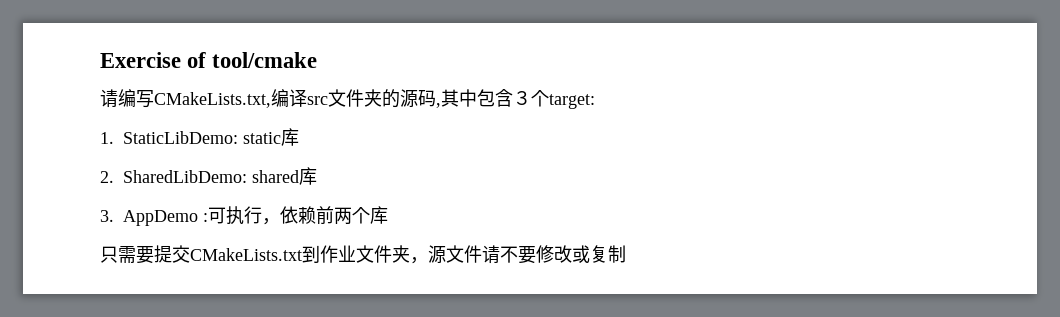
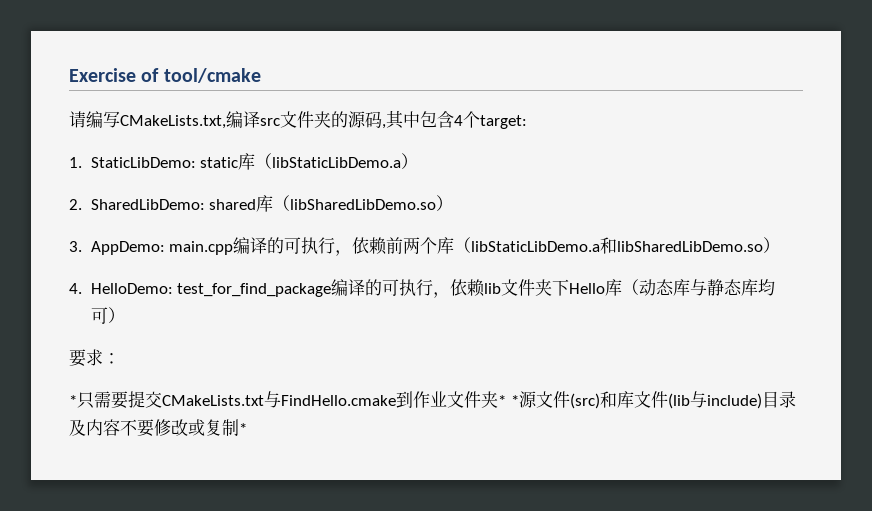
- 请编写CMakeLists.txt,编译src文件夹的源码,其中包含３个target:
+ 请编写CMakeLists.txt,编译src文件夹的源码,其中包含4个target:
- 1. StaticLibDemo: static库
+ 1. StaticLibDemo: static库（libStaticLibDemo.a）
- 2. SharedLibDemo: shared库
+ 2. SharedLibDemo: shared库（libSharedLibDemo.so）
- 3. AppDemo :可执行，依赖前两个库
- 只需要提交CMakeLists.txt到作业文件夹，源文件请不要修改或复制
+ 3. AppDemo: main.cpp编译的可执行，依赖前两个库（libStaticLibDemo.a和libSharedLibDemo.so）
+ 4. HelloDemo: test_for_find_package编译的可执行，依赖lib文件夹下Hello库（动态库与静态库均可）
+ 要求：
+ *只需要提交CMakeLists.txt与FindHello.cmake到作业文件夹* *源文件(src)和库文件(lib与include)目录及内容不要修改或复制*

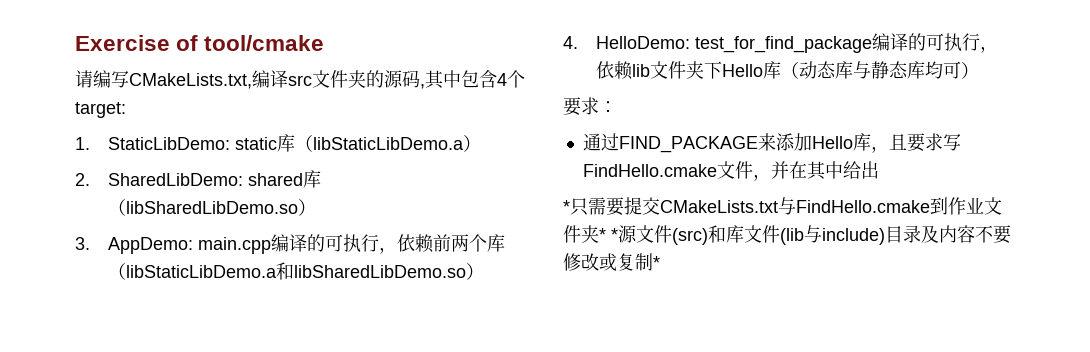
+ 通过FIND_PACKAGE来添加Hello库，且要求写FindHello.cmake文件，并在其中给出

